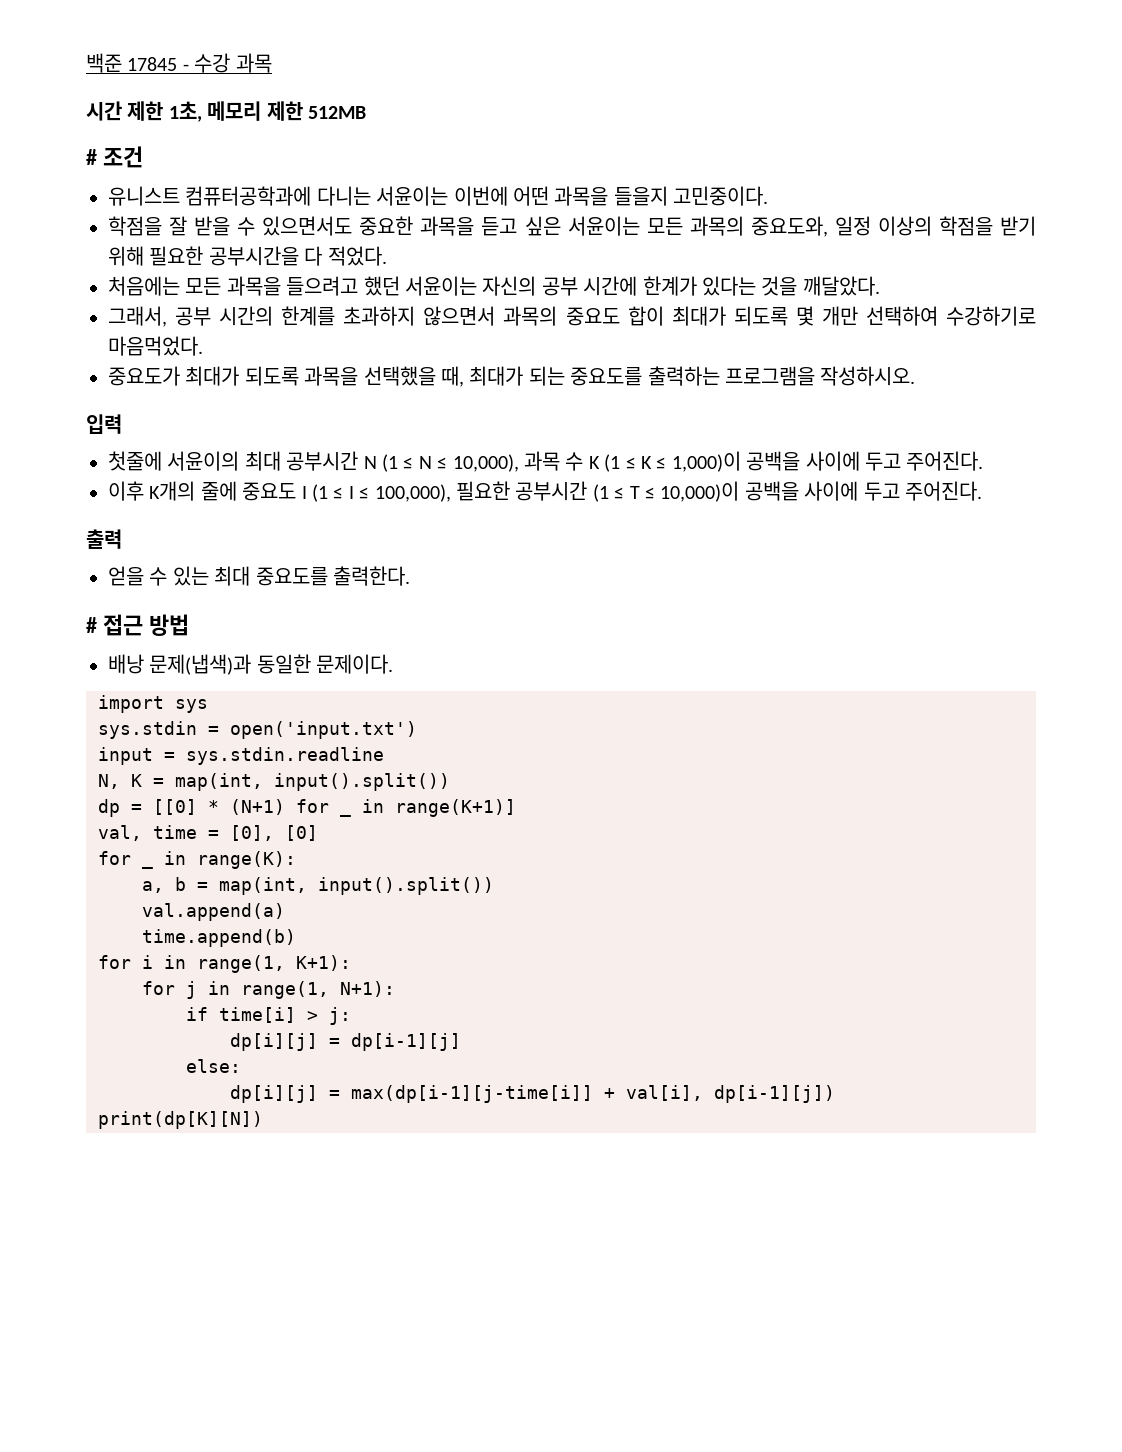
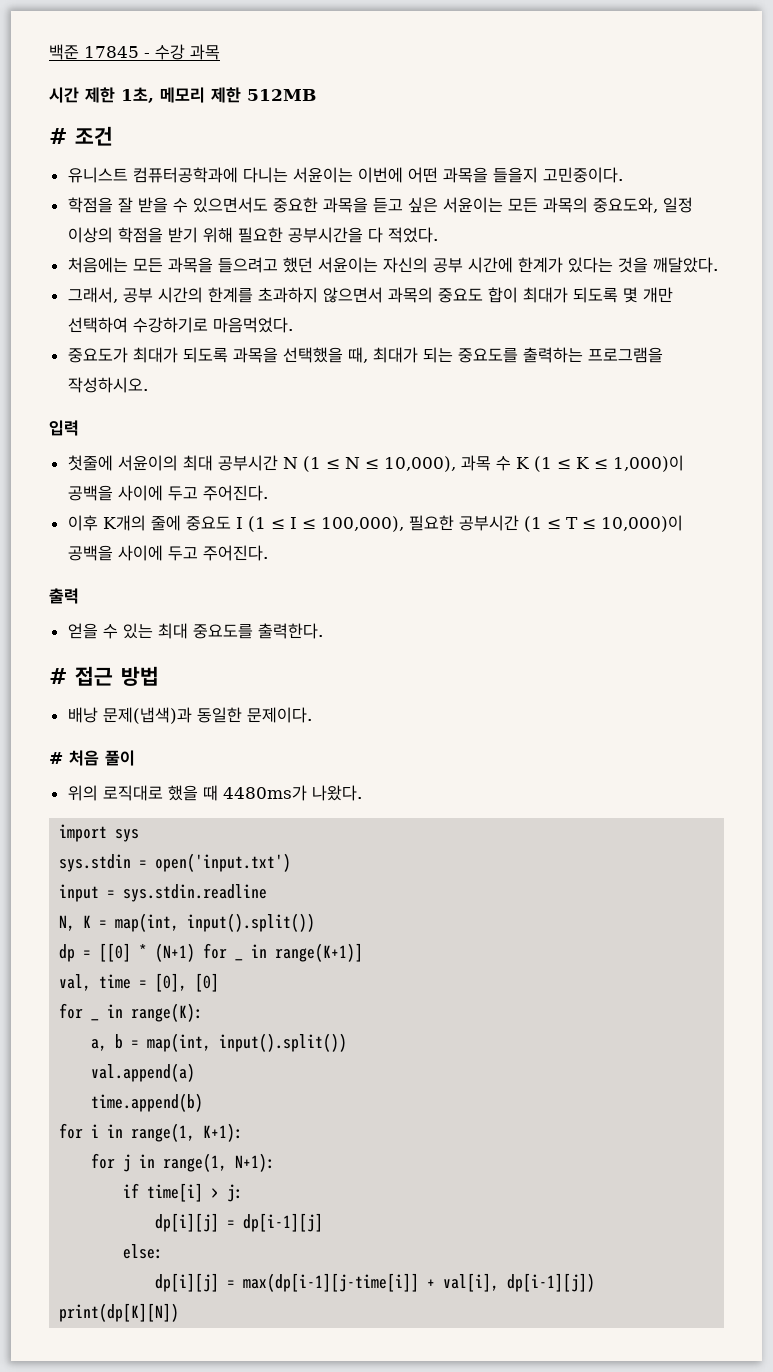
+ # 처음 풀이
+ 위의 로직대로 했을 때 4480ms가 나왔다.

